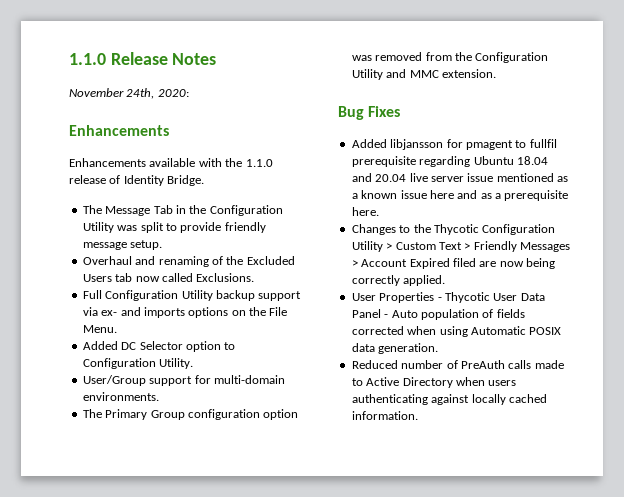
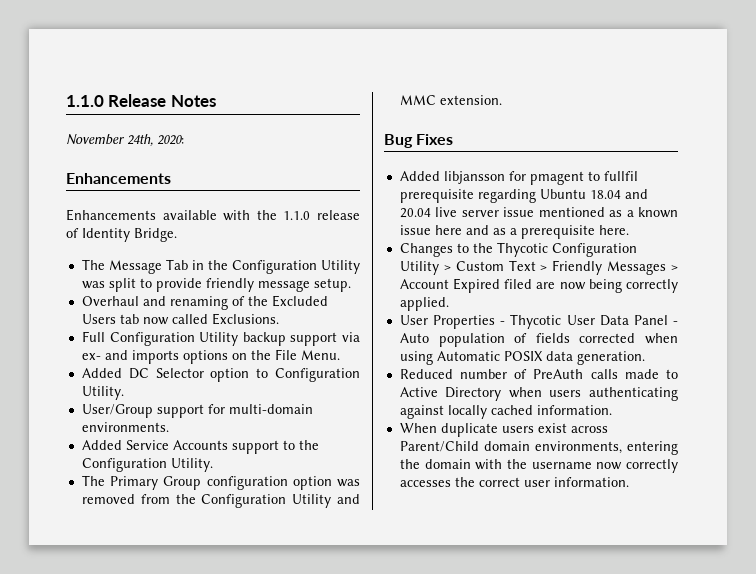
+ Added Service Accounts support to the Configuration Utility.
+ When duplicate users exist across Parent/Child domain environments, entering the domain with the username now correctly accesses the correct user information.

